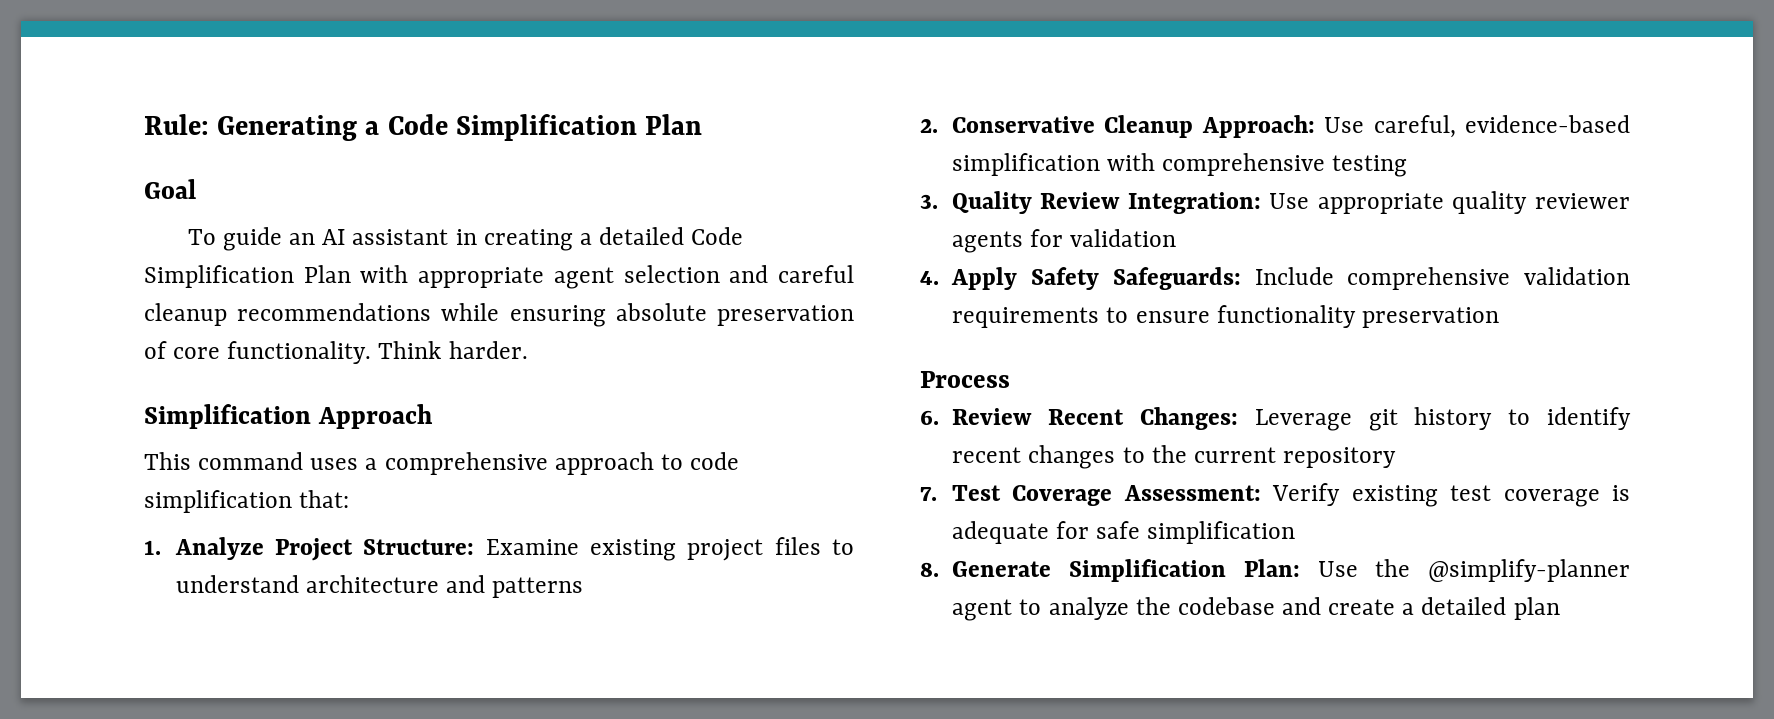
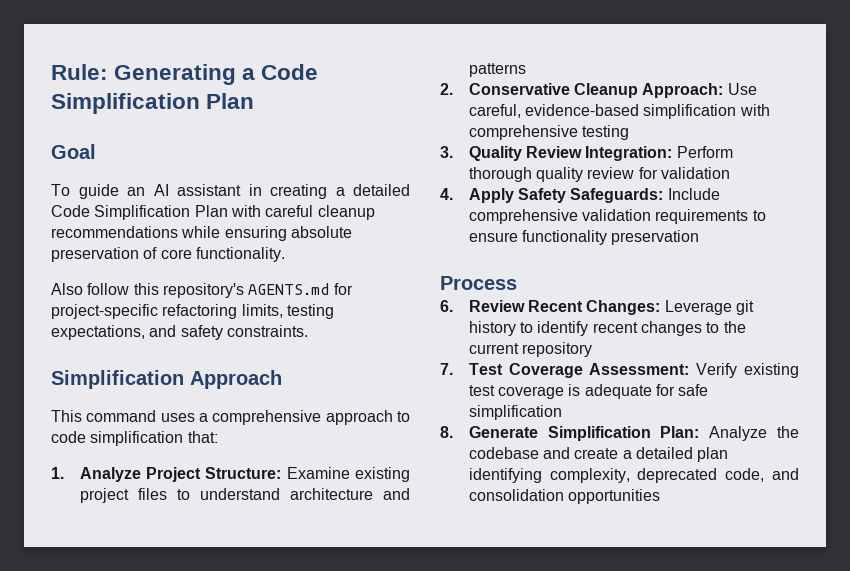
- To guide an AI assistant in creating a detailed Code Simplification Plan with appropriate agent selection and careful cleanup recommendations while ensuring absolute preservation of core functionality. Think harder.
+ To guide an AI assistant in creating a detailed Code Simplification Plan with careful cleanup recommendations while ensuring absolute preservation of core functionality.
+ Also follow this repository's AGENTS.md for project-specific refactoring limits, testing expectations, and safety constraints.
- 3. Quality Review Integration: Use appropriate quality reviewer agents for validation
+ 3. Quality Review Integration: Perform thorough quality review for validation
- 8. Generate Simplification Plan: Use the @simplify-planner agent to analyze the codebase and create a detailed plan
+ 8. Generate Simplification Plan: Analyze the codebase and create a detailed plan identifying complexity, deprecated code, and consolidation opportunities

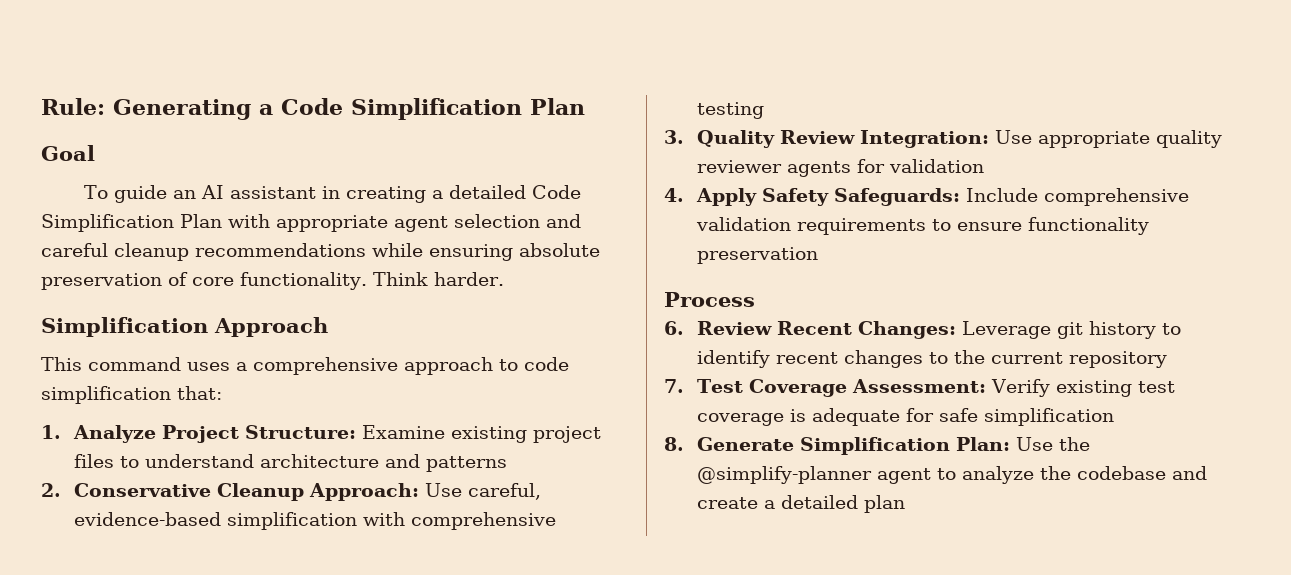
- To guide an AI assistant in creating a detailed Code Simplification Plan with careful cleanup recommendations while ensuring absolute preservation of core functionality.
- Also follow this repository's AGENTS.md for project-specific refactoring limits, testing expectations, and safety constraints.
+ To guide an AI assistant in creating a detailed Code Simplification Plan with appropriate agent selection and careful cleanup recommendations while ensuring absolute preservation of core functionality. Think harder.
- 3. Quality Review Integration: Perform thorough quality review for validation
+ 3. Quality Review Integration: Use appropriate quality reviewer agents for validation
- 8. Generate Simplification Plan: Analyze the codebase and create a detailed plan identifying complexity, deprecated code, and consolidation opportunities
+ 8. Generate Simplification Plan: Use the @simplify-planner agent to analyze the codebase and create a detailed plan

